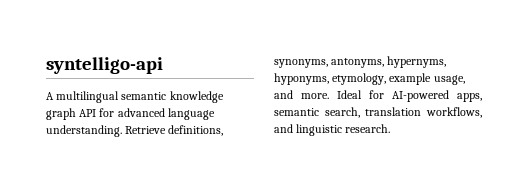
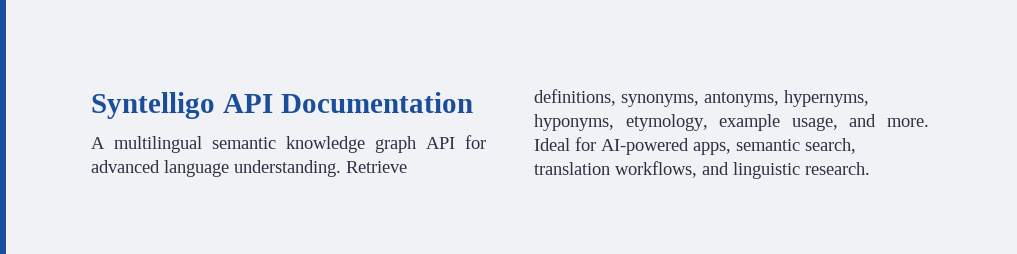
- syntelligo-api
+ Syntelligo API Documentation

